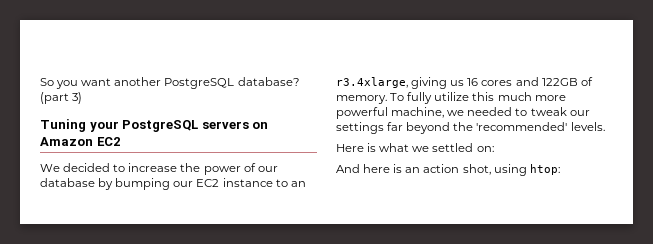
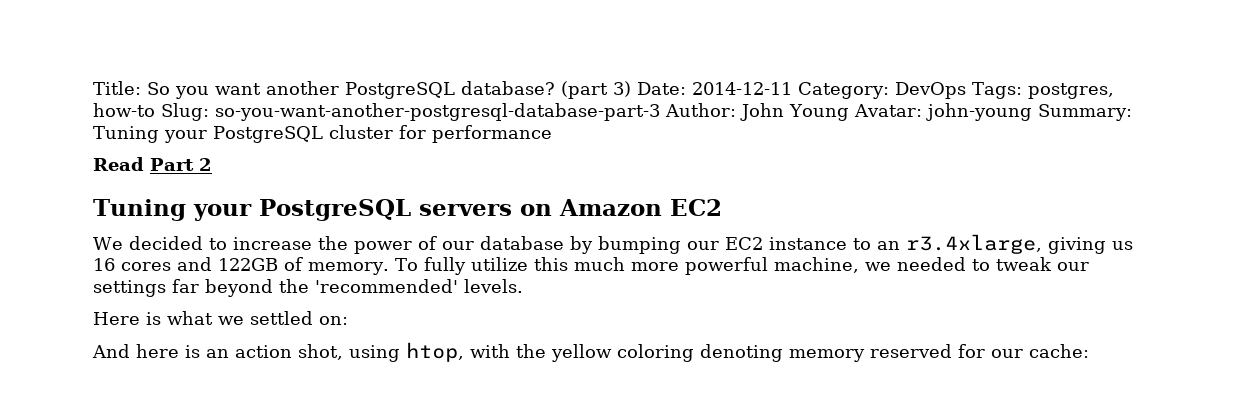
- So you want another PostgreSQL database?
+ Title: So you want another PostgreSQL database?
- (part 3)
+ (part 3) Date: 2014-12-11 Category: DevOps Tags: postgres, how-to Slug: so-you-want-another-postgresql-database-part-3 Author: John Young Avatar: john-young Summary: Tuning your PostgreSQL cluster for performance
+ Read Part 2
- And here is an action shot, using htop:
+ And here is an action shot, using htop, with the yellow coloring denoting memory reserved for our cache:

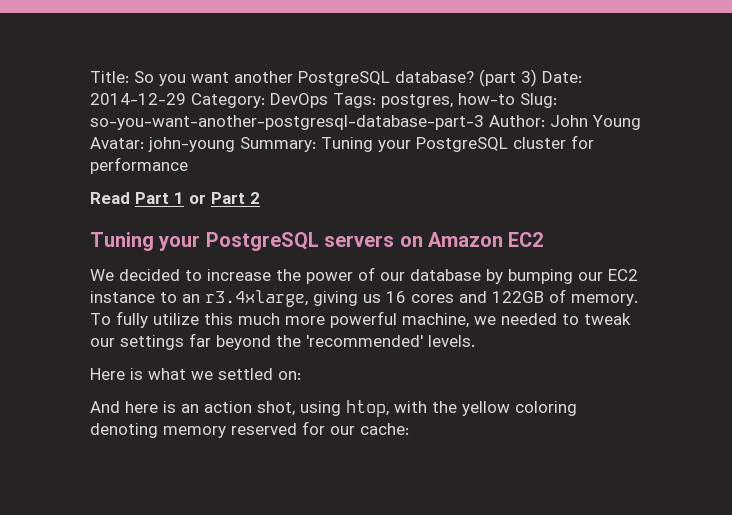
- (part 3) Date: 2014-12-11 Category: DevOps Tags: postgres, how-to Slug: so-you-want-another-postgresql-database-part-3 Author: John Young Avatar: john-young Summary: Tuning your PostgreSQL cluster for performance
+ (part 3) Date: 2014-12-29 Category: DevOps Tags: postgres, how-to Slug: so-you-want-another-postgresql-database-part-3 Author: John Young Avatar: john-young Summary: Tuning your PostgreSQL cluster for performance
- Read Part 2
+ Read Part 1 or Part 2

